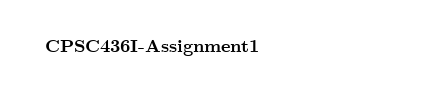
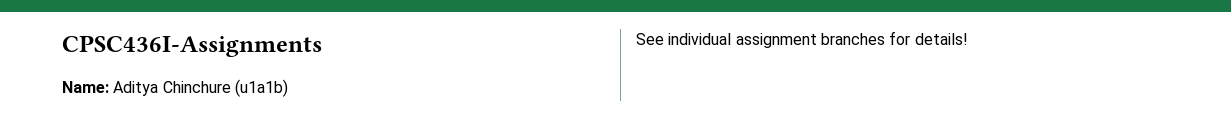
- CPSC436I-Assignment1
+ CPSC436I-Assignments
+ Name: Aditya Chinchure (u1a1b)
+ See individual assignment branches for details!

